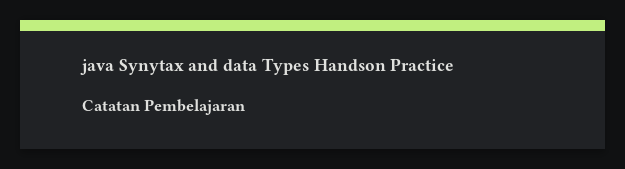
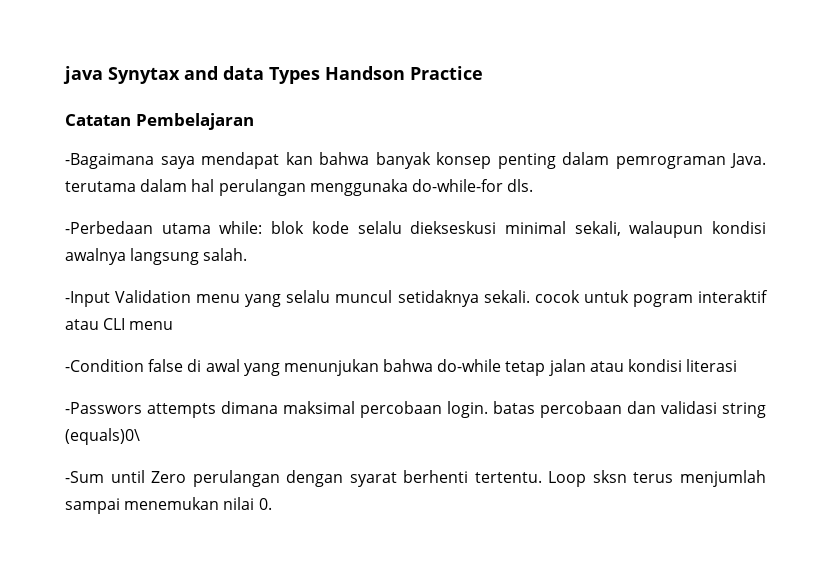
+ -Bagaimana saya mendapat kan bahwa banyak konsep penting dalam pemrograman Java. terutama dalam hal perulangan menggunaka do-while-for dls.
+ -Perbedaan utama while: blok kode selalu diekseskusi minimal sekali, walaupun kondisi awalnya langsung salah.
+ -Input Validation menu yang selalu muncul setidaknya sekali. cocok untuk pogram interaktif atau CLI menu
+ -Condition false di awal yang menunjukan bahwa do-while tetap jalan atau kondisi literasi
+ -Passwors attempts dimana maksimal percobaan login. batas percobaan dan validasi string (equals)0\
+ -Sum until Zero perulangan dengan syarat berhenti tertentu. Loop sksn terus menjumlah sampai menemukan nilai 0.

